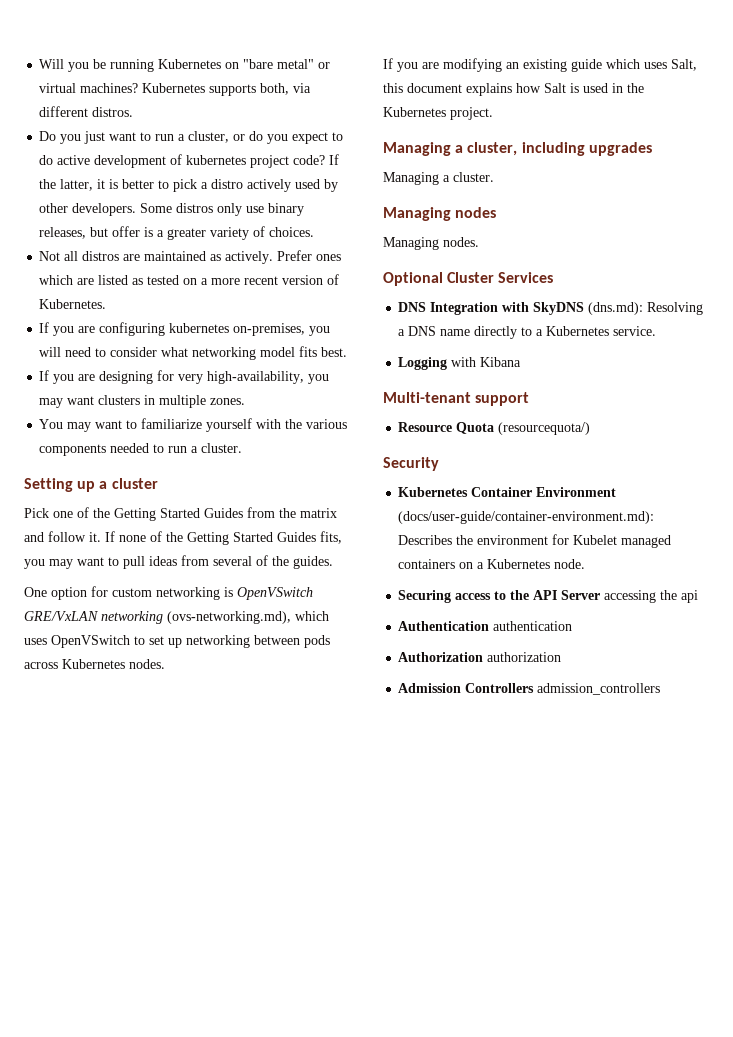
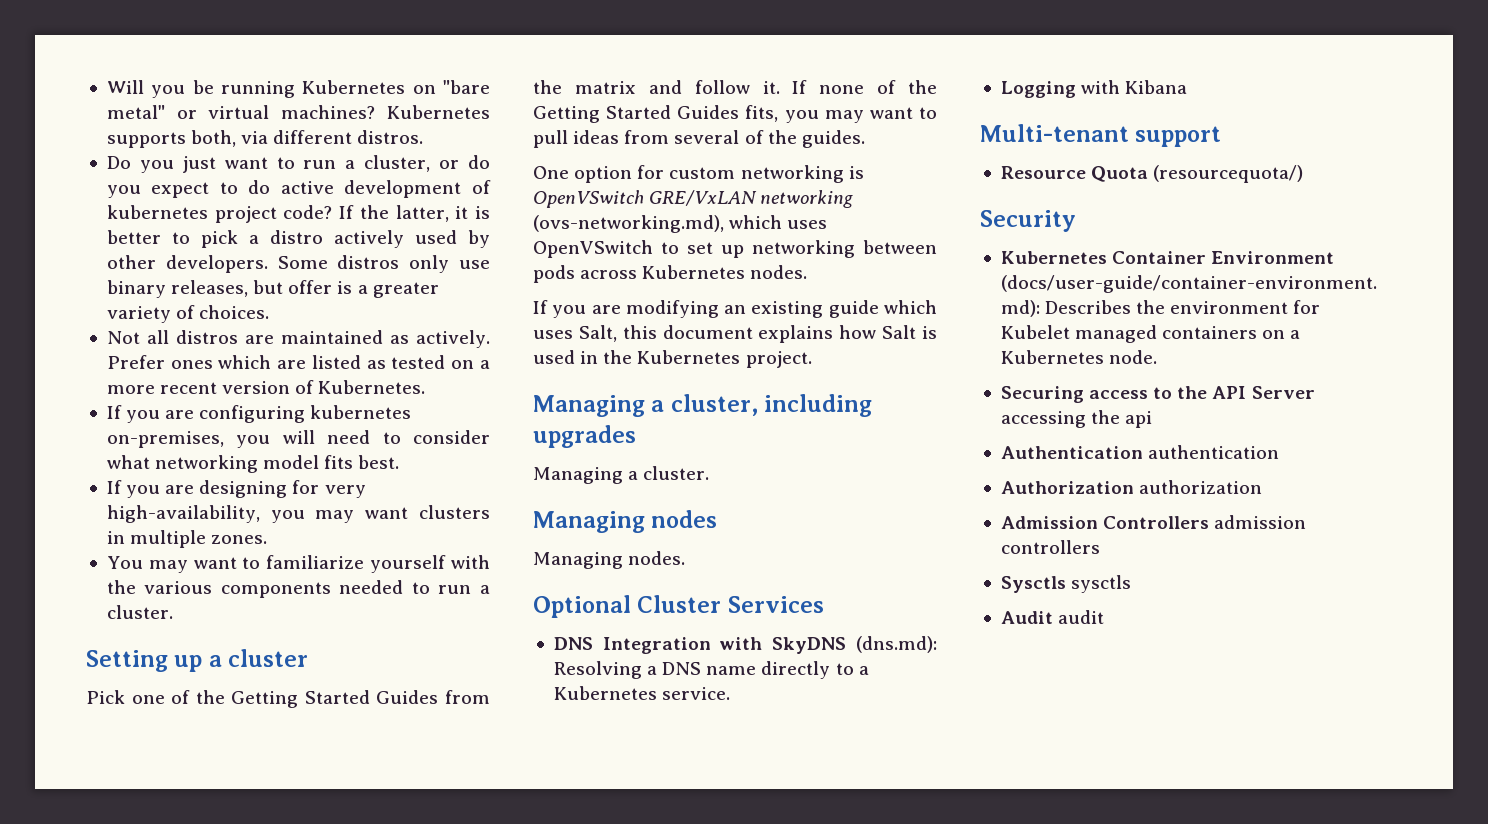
- Admission Controllers admission_controllers
+ Admission Controllers admission controllers
+ Sysctls sysctls
+ Audit audit

